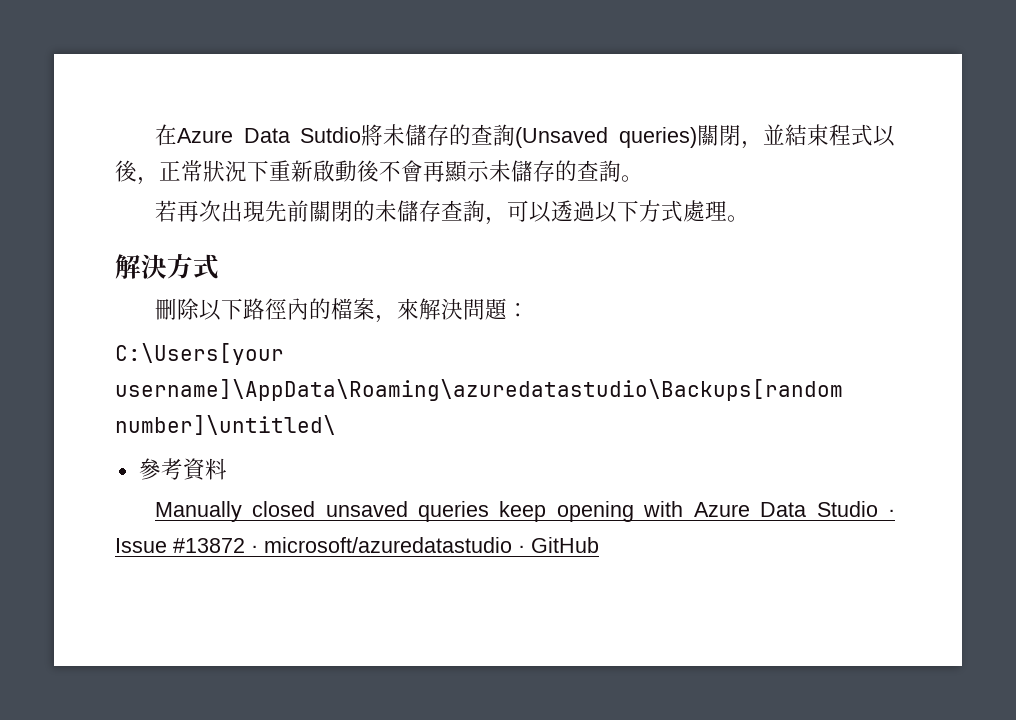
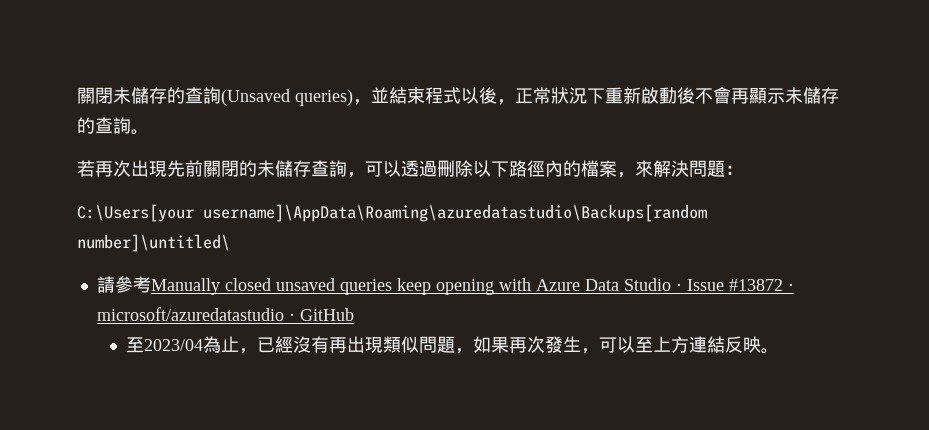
- 在Azure Data Sutdio將未儲存的查詢(Unsaved queries)關閉，並結束程式以後，正常狀況下重新啟動後不會再顯示未儲存的查詢。
+ 關閉未儲存的查詢(Unsaved queries)，並結束程式以後，正常狀況下重新啟動後不會再顯示未儲存的查詢。
- 若再次出現先前關閉的未儲存查詢，可以透過以下方式處理。
- 解決方式
- 刪除以下路徑內的檔案，來解決問題：
+ 若再次出現先前關閉的未儲存查詢，可以透過刪除以下路徑內的檔案，來解決問題：
- 參考資料
- Manually closed unsaved queries keep opening with Azure Data Studio · Issue #13872 · microsoft/azuredatastudio · GitHub
+ 請參考Manually closed unsaved queries keep opening with Azure Data Studio · Issue #13872 · microsoft/azuredatastudio · GitHub
+ 至2023/04為止，已經沒有再出現類似問題，如果再次發生，可以至上方連結反映。

